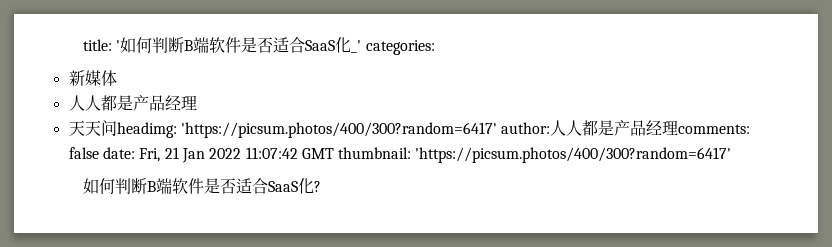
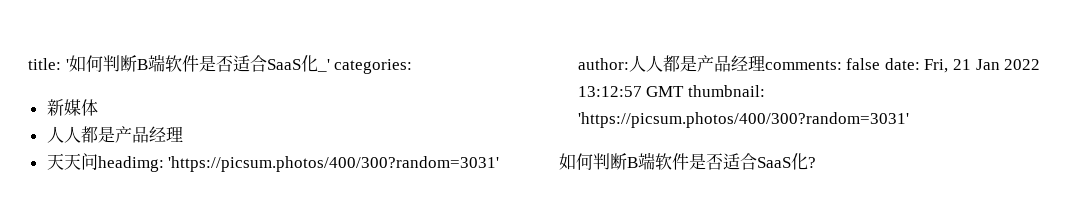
- 天天问headimg: 'https://picsum.photos/400/300?random=6417' author:人人都是产品经理comments: false date: Fri, 21 Jan 2022 11:07:42 GMT thumbnail: 'https://picsum.photos/400/300?random=6417'
+ 天天问headimg: 'https://picsum.photos/400/300?random=3031' author:人人都是产品经理comments: false date: Fri, 21 Jan 2022 13:12:57 GMT thumbnail: 'https://picsum.photos/400/300?random=3031'

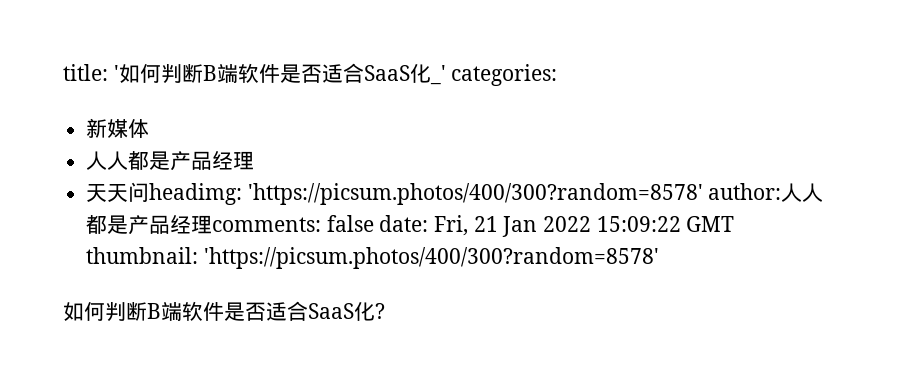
- 天天问headimg: 'https://picsum.photos/400/300?random=3031' author:人人都是产品经理comments: false date: Fri, 21 Jan 2022 13:12:57 GMT thumbnail: 'https://picsum.photos/400/300?random=3031'
+ 天天问headimg: 'https://picsum.photos/400/300?random=8578' author:人人都是产品经理comments: false date: Fri, 21 Jan 2022 15:09:22 GMT thumbnail: 'https://picsum.photos/400/300?random=8578'

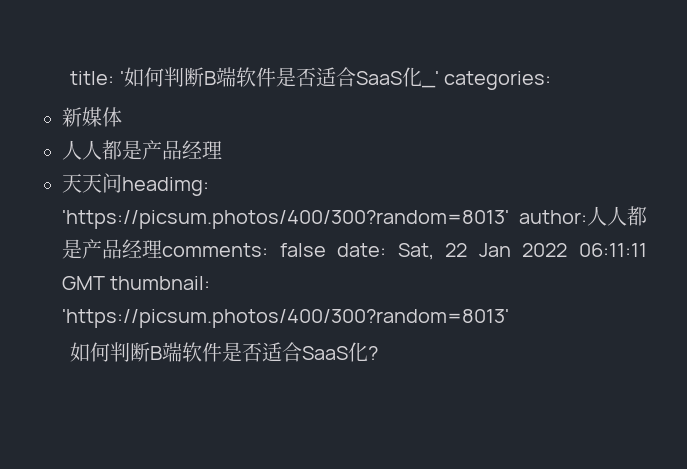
- 天天问headimg: 'https://picsum.photos/400/300?random=8578' author:人人都是产品经理comments: false date: Fri, 21 Jan 2022 15:09:22 GMT thumbnail: 'https://picsum.photos/400/300?random=8578'
+ 天天问headimg: 'https://picsum.photos/400/300?random=8013' author:人人都是产品经理comments: false date: Sat, 22 Jan 2022 06:11:11 GMT thumbnail: 'https://picsum.photos/400/300?random=8013'

